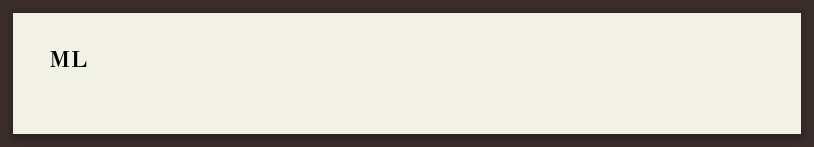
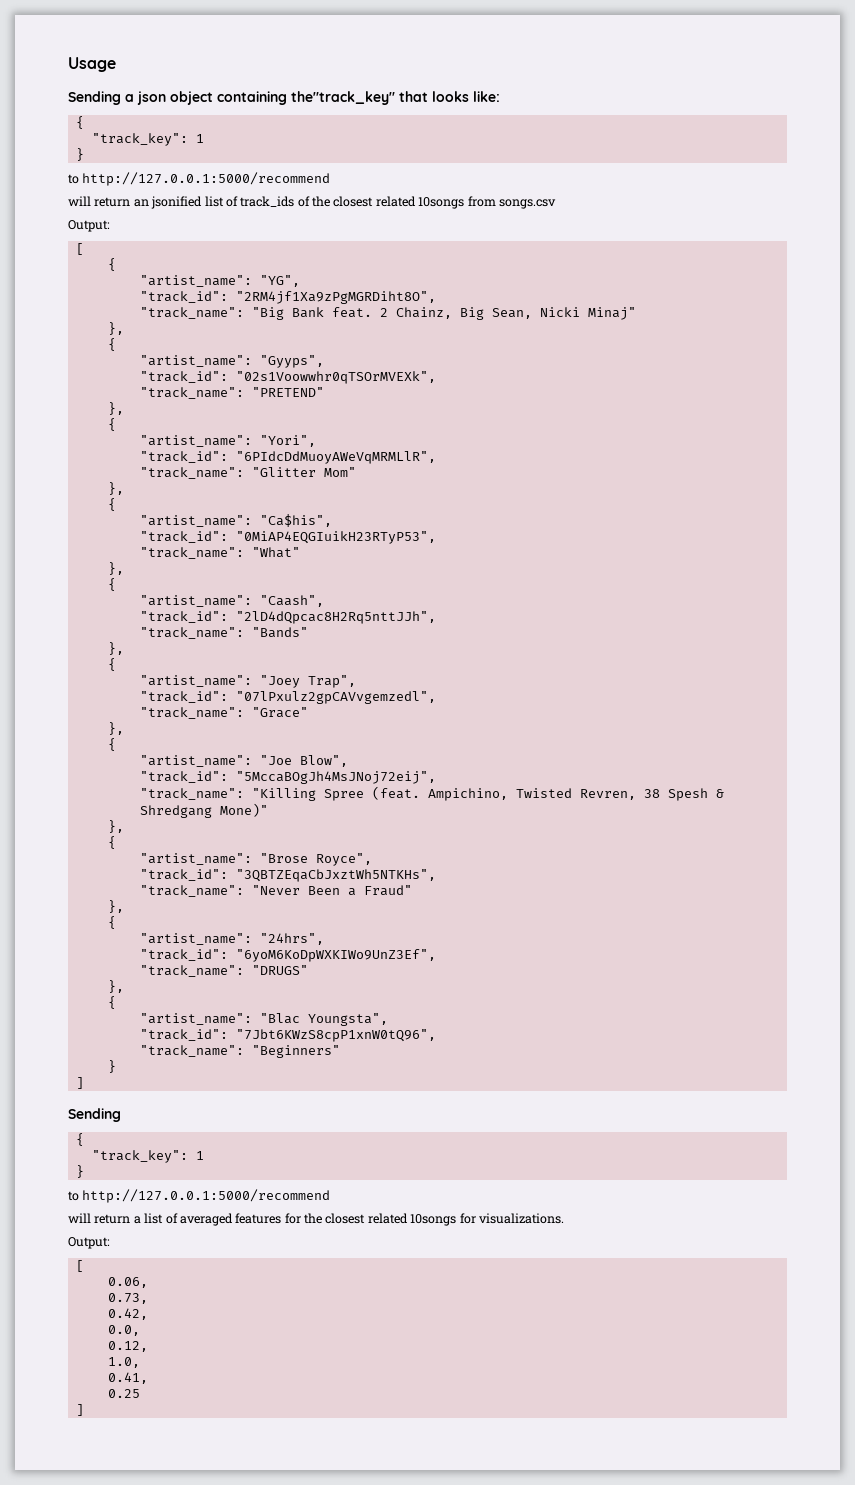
- ML
+ Usage
+ Sending a json object containing the"track_key" that looks like:
+ {
+ "track_key": 1
+ }
+ to http://127.0.0.1:5000/recommend
+ will return an jsonified list of track_ids of the closest related 10songs from songs.csv
+ Output:
+ [
+ {
+ "artist_name": "YG",
+ "track_id": "2RM4jf1Xa9zPgMGRDiht8O",
+ "track_name": "Big Bank feat. 2 Chainz, Big Sean, Nicki Minaj"
+ },
+ {
+ "artist_name": "Gyyps",
+ "track_id": "02s1Voowwhr0qTSOrMVEXk",
+ "track_name": "PRETEND"
+ },
+ {
+ "artist_name": "Yori",
+ "track_id": "6PIdcDdMuoyAWeVqMRMLlR",
+ "track_name": "Glitter Mom"
+ },
+ {
+ "artist_name": "Ca$his",
+ "track_id": "0MiAP4EQGIuikH23RTyP53",
+ "track_name": "What"
+ },
+ {
+ "artist_name": "Caash",
+ "track_id": "2lD4dQpcac8H2Rq5nttJJh",
+ "track_name": "Bands"
+ },
+ {
+ "artist_name": "Joey Trap",
+ "track_id": "07lPxulz2gpCAVvgemzedl",
+ "track_name": "Grace"
+ },
+ {
+ "artist_name": "Joe Blow",
+ "track_id": "5MccaBOgJh4MsJNoj72eij",
+ "track_name": "Killing Spree (feat. Ampichino, Twisted Revren, 38 Spesh & Shredgang Mone)"
+ },
+ {
+ "artist_name": "Brose Royce",
+ "track_id": "3QBTZEqaCbJxztWh5NTKHs",
+ "track_name": "Never Been a Fraud"
+ },
+ {
+ "artist_name": "24hrs",
+ "track_id": "6yoM6KoDpWXKIWo9UnZ3Ef",
+ "track_name": "DRUGS"
+ },
+ {
+ "artist_name": "Blac Youngsta",
+ "track_id": "7Jbt6KWzS8cpP1xnW0tQ96",
+ "track_name": "Beginners"
+ }
+ ]
+ Sending
+ {
+ "track_key": 1
+ }
+ to http://127.0.0.1:5000/recommend
+ will return a list of averaged features for the closest related 10songs for visualizations.
+ Output:
+ [
+ 0.06,
+ 0.73,
+ 0.42,
+ 0.0,
+ 0.12,
+ 1.0,
+ 0.41,
+ 0.25
+ ]

